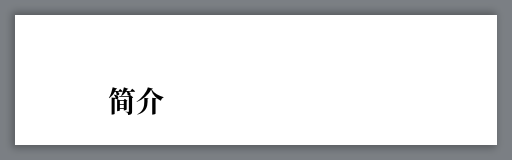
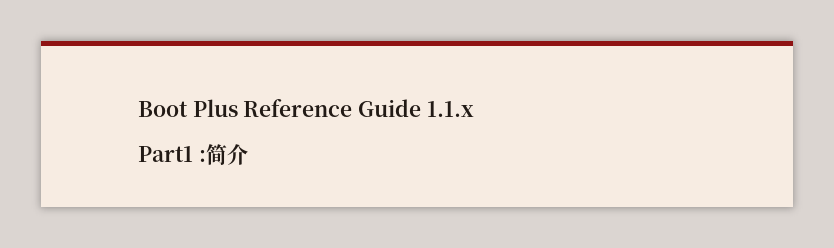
- 简介
+ Boot Plus Reference Guide 1.1.x
+ Part1 :简介

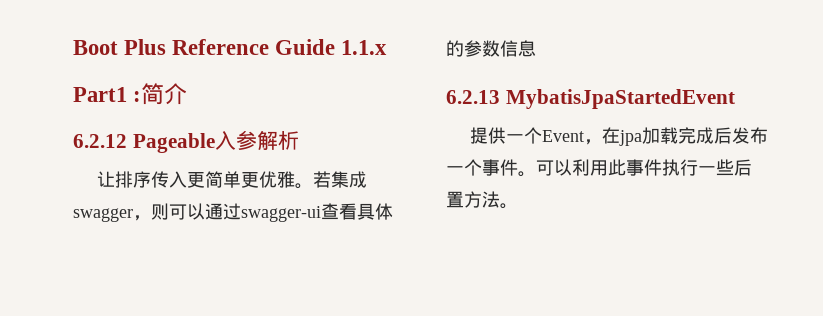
+ 6.2.12 Pageable入参解析
+ 让排序传入更简单更优雅。若集成swagger，则可以通过swagger-ui查看具体的参数信息
+ 6.2.13 MybatisJpaStartedEvent
+ 提供一个Event，在jpa加载完成后发布一个事件。可以利用此事件执行一些后置方法。

